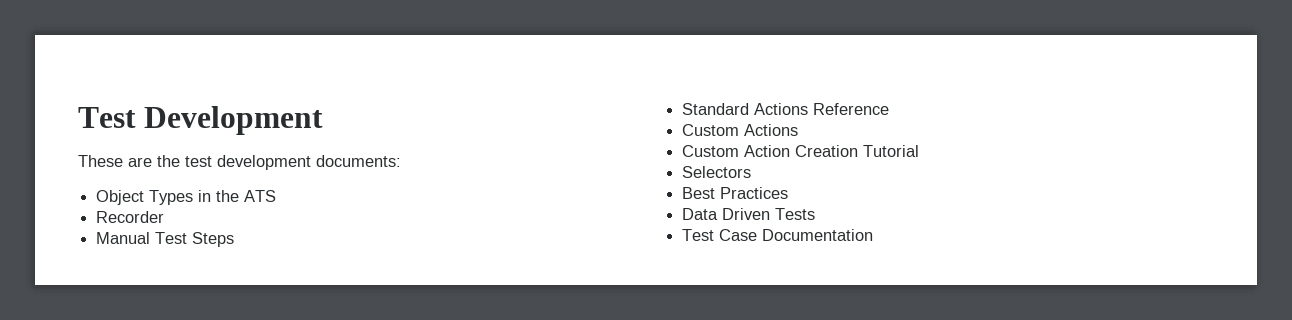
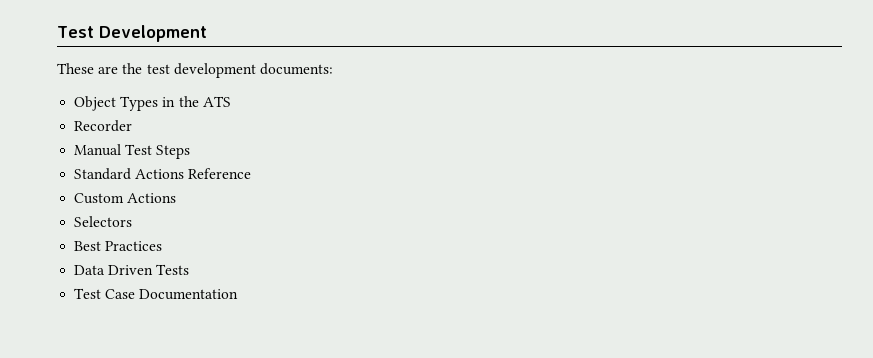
- Custom Action Creation Tutorial

